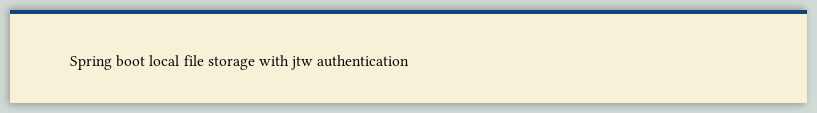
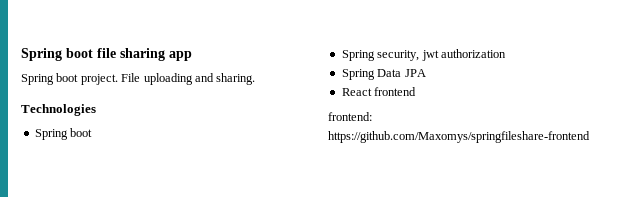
- Spring boot local file storage with jtw authentication
+ Spring boot file sharing app
+ Spring boot project. File uploading and sharing.
+ Technologies
+ Spring boot
+ Spring security, jwt authorization
+ Spring Data JPA
+ React frontend
+ frontend: https://github.com/Maxomys/springfileshare-frontend

